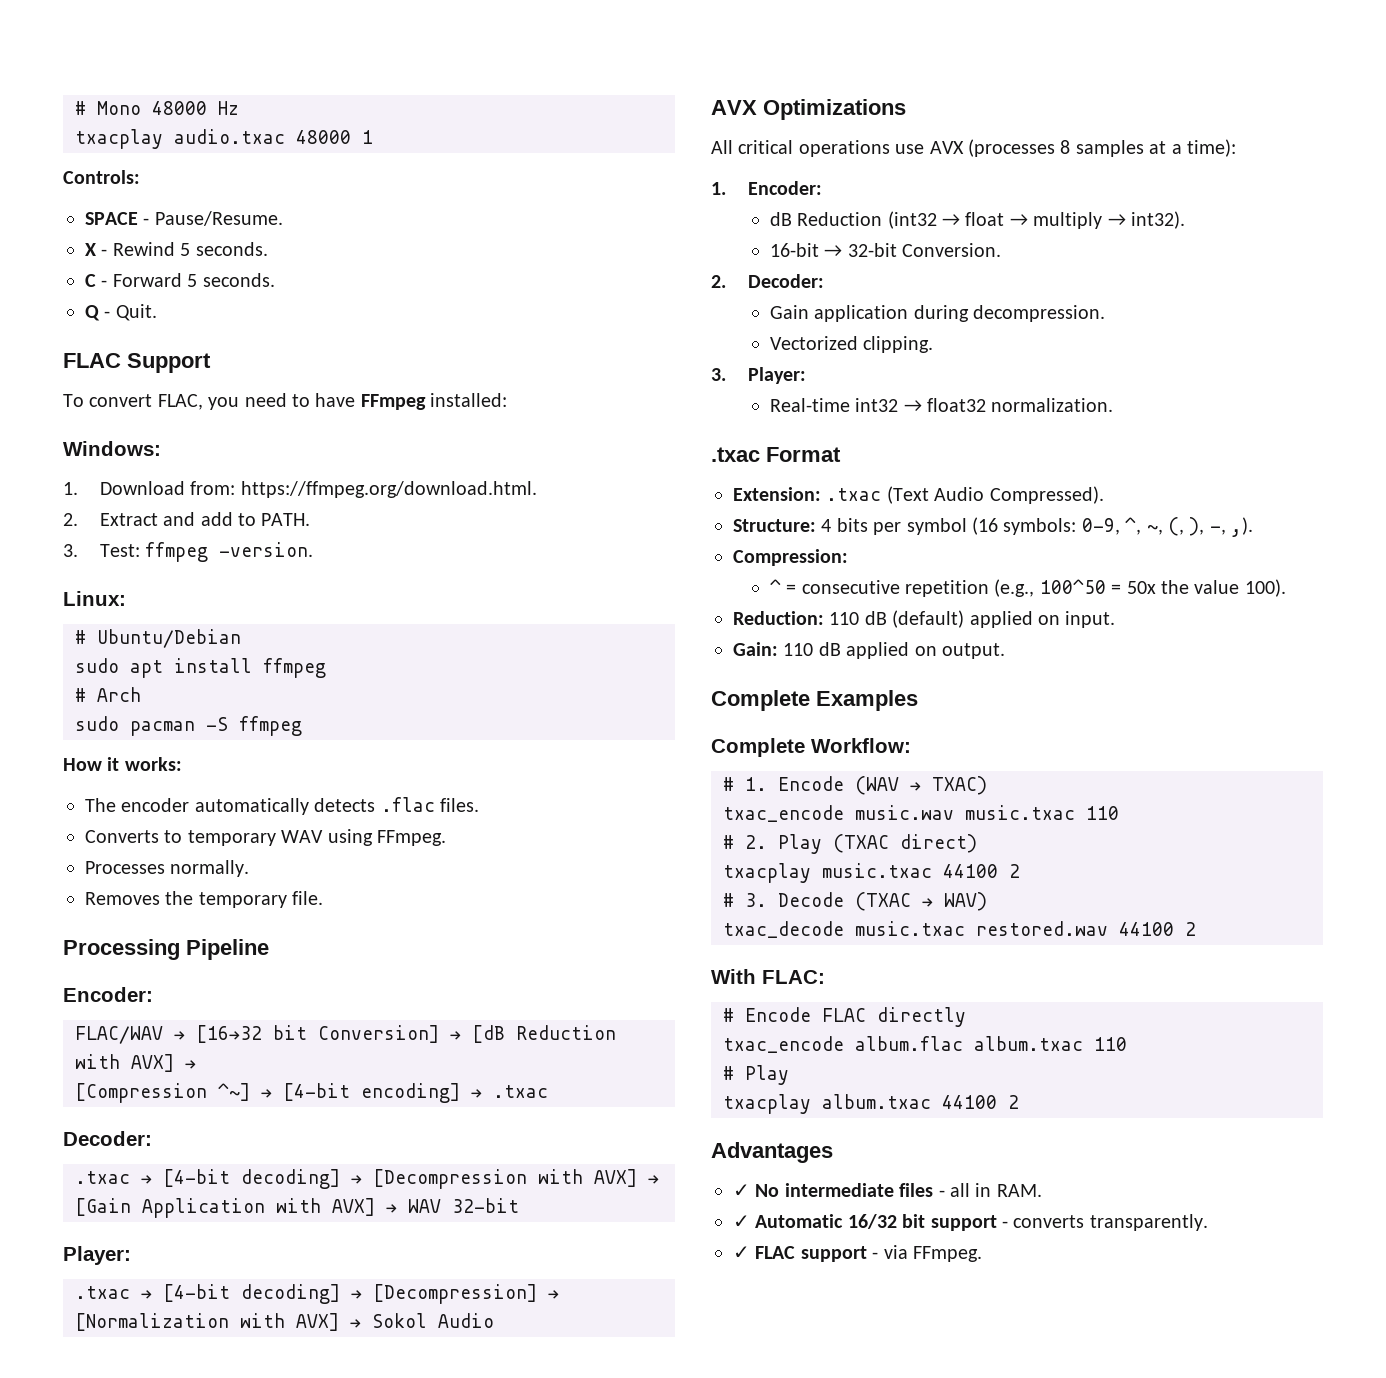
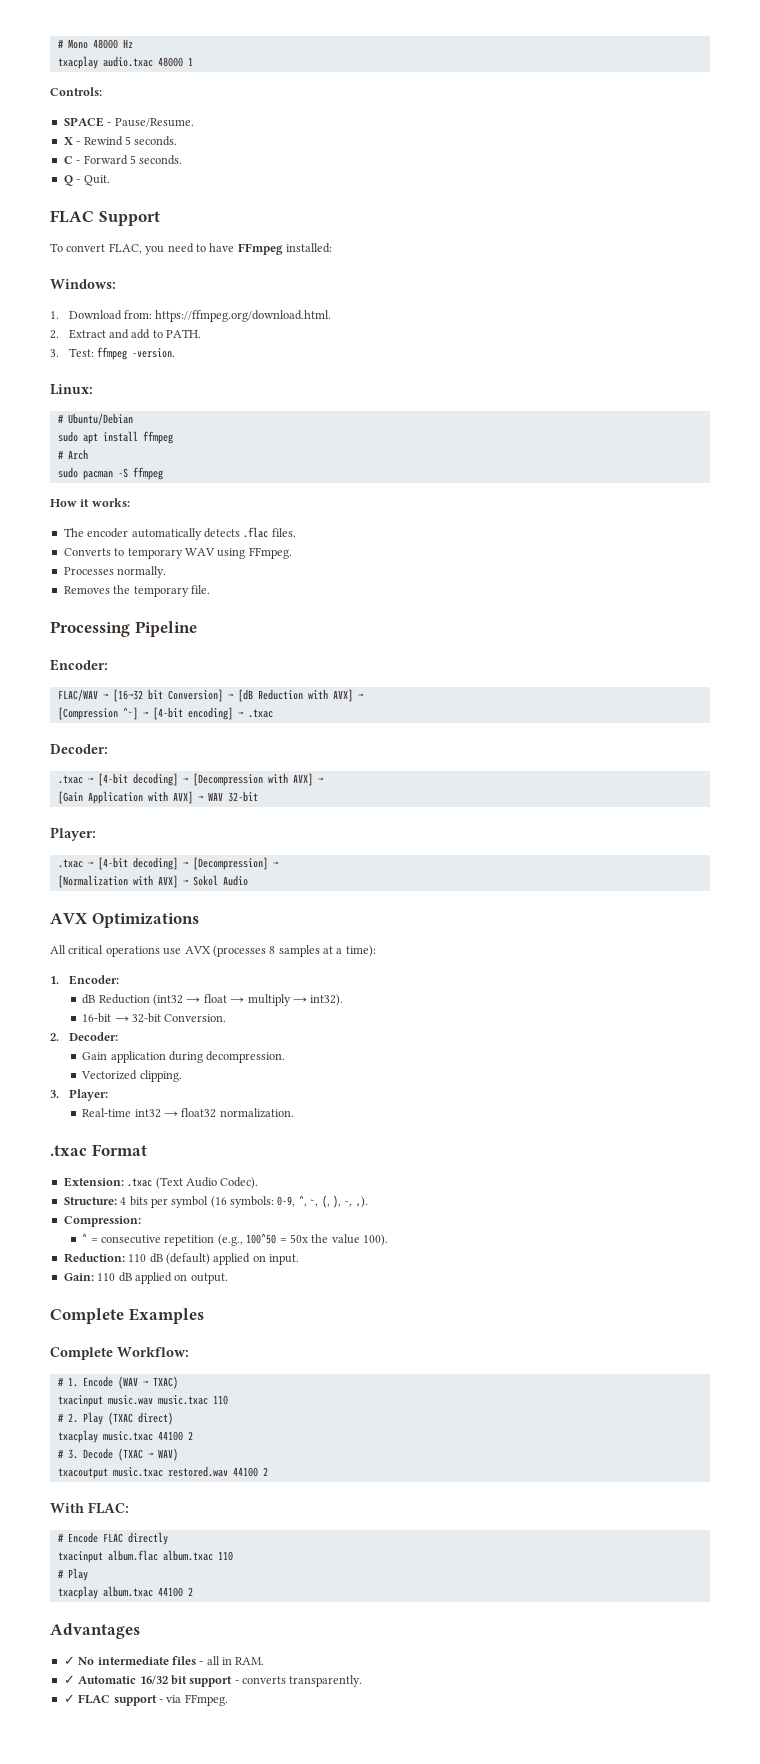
- Extension: .txac (Text Audio Compressed).
+ Extension: .txac (Text Audio Codec).
- txac_encode music.wav music.txac 110
+ txacinput music.wav music.txac 110
- txac_decode music.txac restored.wav 44100 2
+ txacoutput music.txac restored.wav 44100 2
- txac_encode album.flac album.txac 110
+ txacinput album.flac album.txac 110

